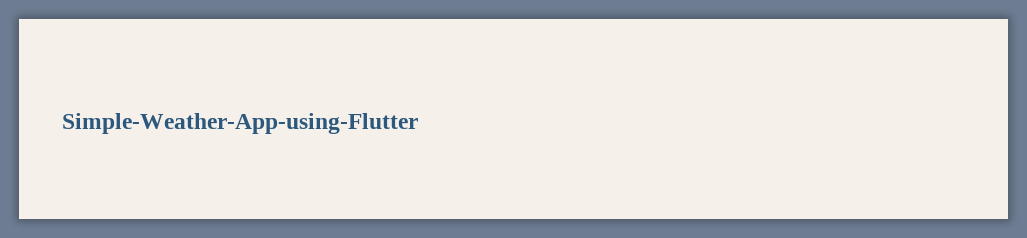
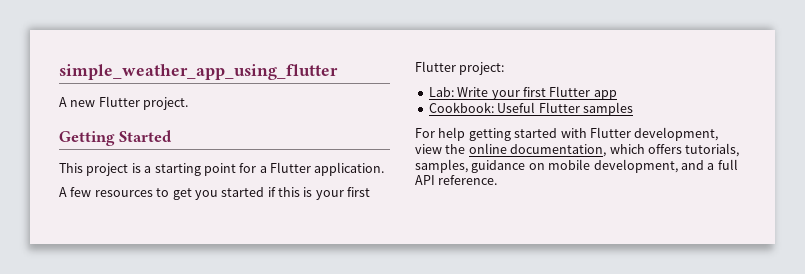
- Simple-Weather-App-using-Flutter
+ simple_weather_app_using_flutter
+ A new Flutter project.
+ Getting Started
+ This project is a starting point for a Flutter application.
+ A few resources to get you started if this is your first Flutter project:
+ Lab: Write your first Flutter app
+ Cookbook: Useful Flutter samples
+ For help getting started with Flutter development, view the online documentation, which offers tutorials, samples, guidance on mobile development, and a full API reference.

